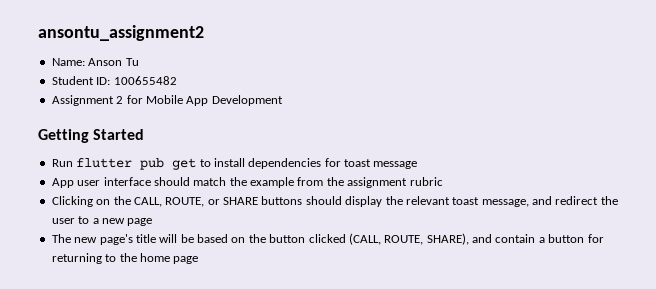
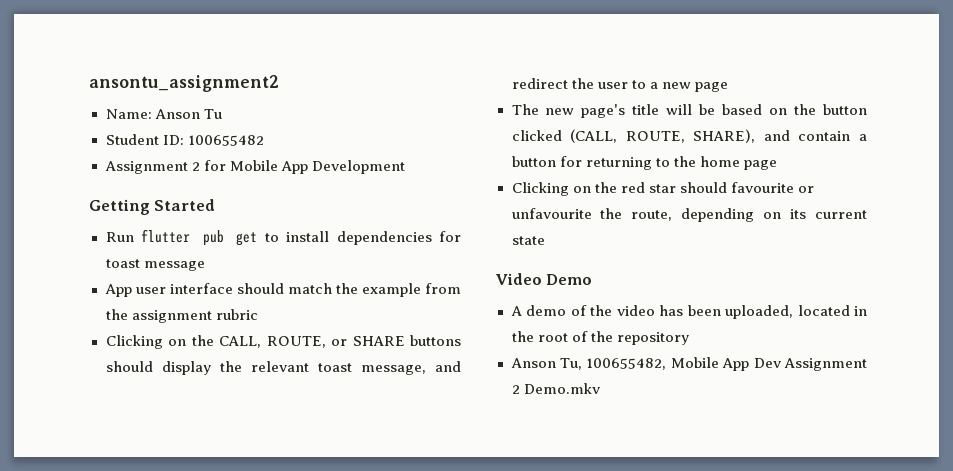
+ Clicking on the red star should favourite or unfavourite the route, depending on its current state
+ Video Demo
+ A demo of the video has been uploaded, located in the root of the repository
+ Anson Tu, 100655482, Mobile App Dev Assignment 2 Demo.mkv

